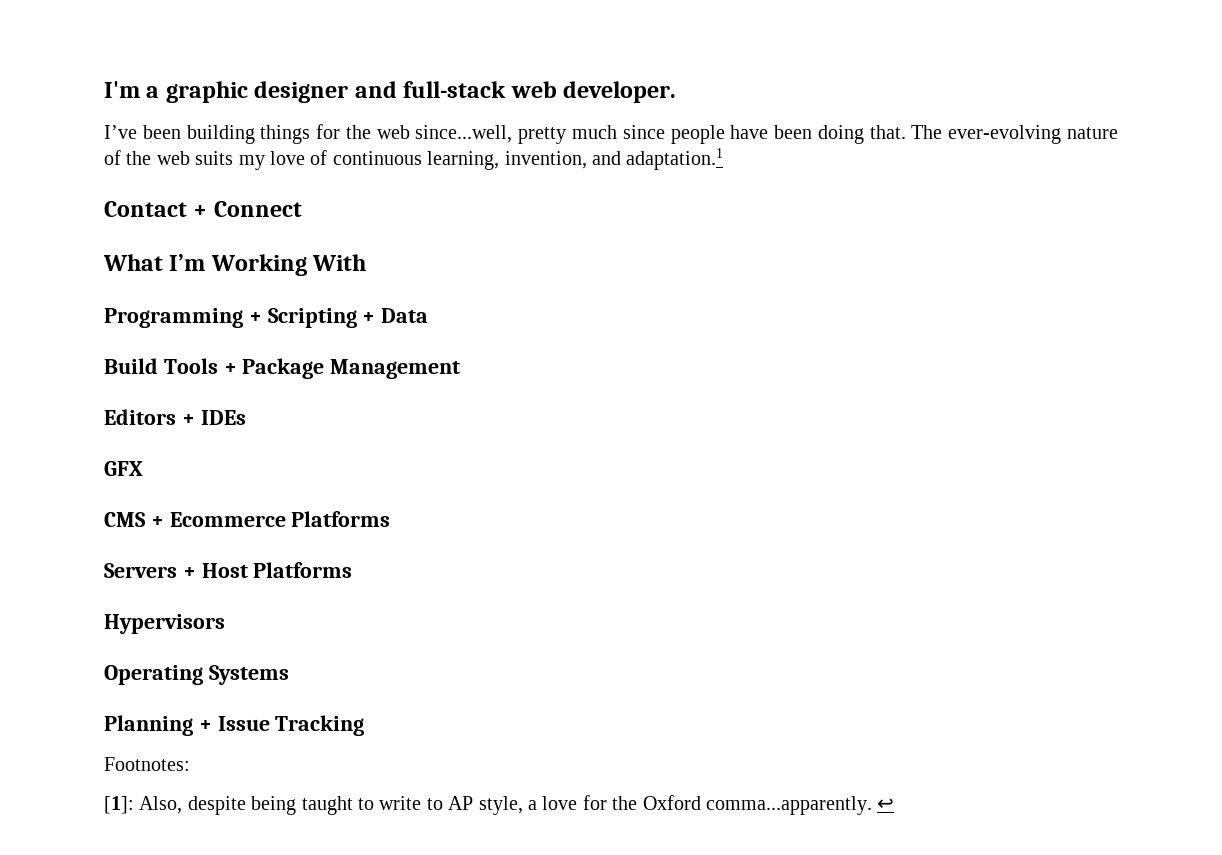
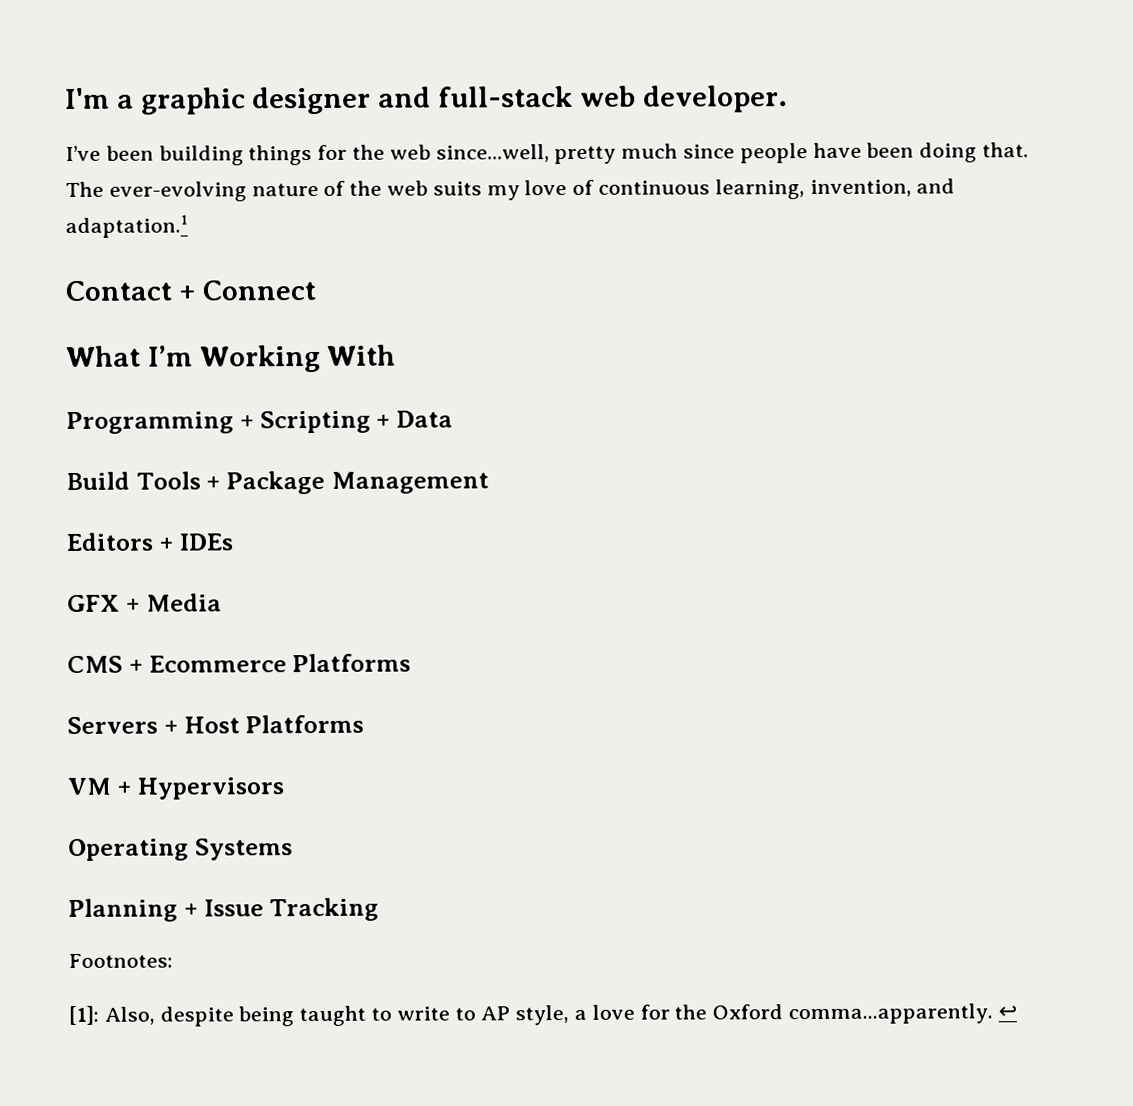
- GFX
+ GFX + Media
- Hypervisors
+ VM + Hypervisors

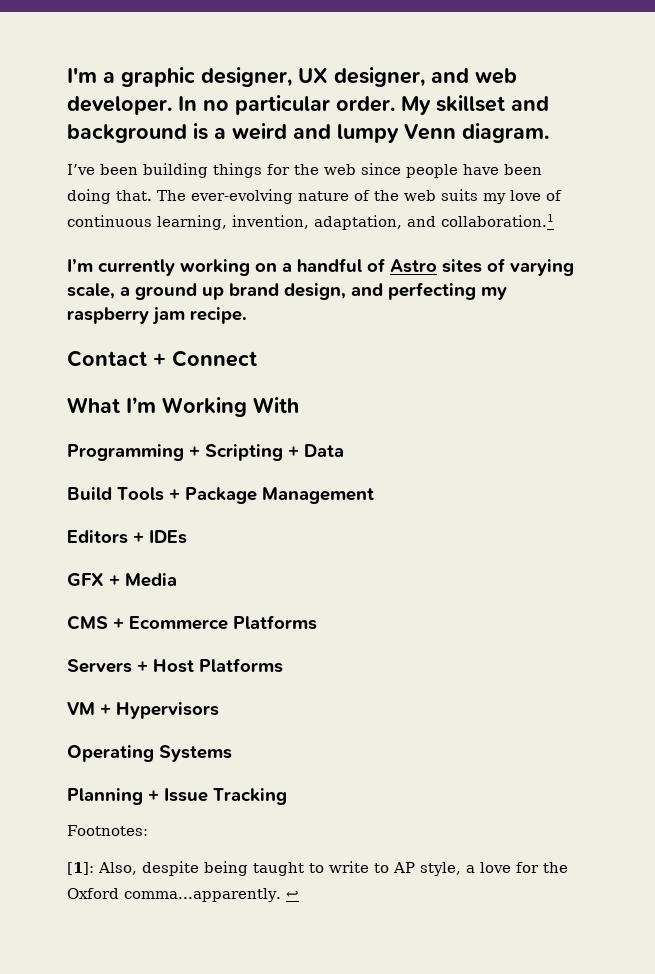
- I'm a graphic designer and full-stack web developer.
+ I'm a graphic designer, UX designer, and web developer. In no particular order. My skillset and background is a weird and lumpy Venn diagram.
- I’ve been building things for the web since...well, pretty much since people have been doing that.
+ I’ve been building things for the web since people have been doing that.
- The ever-evolving nature of the web suits my love of continuous learning, invention, and adaptation.1
+ The ever-evolving nature of the web suits my love of continuous learning, invention, adaptation, and collaboration.1
+ I’m currently working on a handful of Astro sites of varying scale, a ground up brand design, and perfecting my raspberry jam recipe.

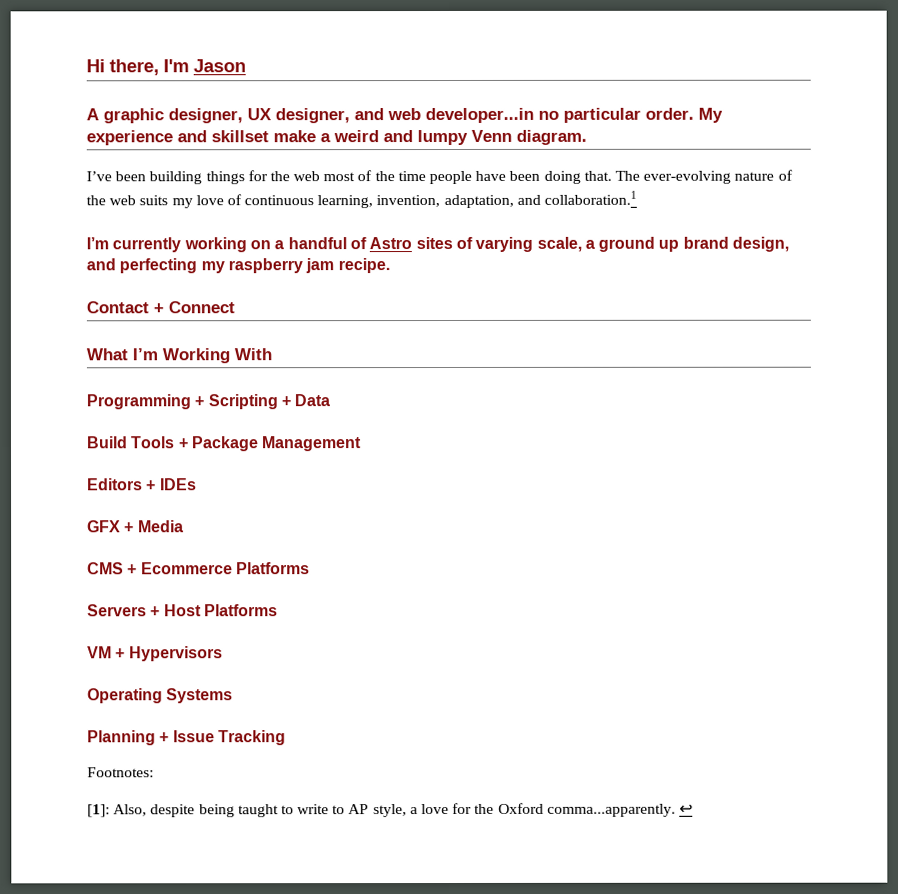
- I'm a graphic designer, UX designer, and web developer. In no particular order.
+ Hi there, I'm Jason
+ A graphic designer, UX designer, and web developer...in no particular order.
- My skillset and background is a weird and lumpy Venn diagram.
+ My experience and skillset make a weird and lumpy Venn diagram.
- I’ve been building things for the web since people have been doing that.
+ I’ve been building things for the web most of the time people have been doing that.

